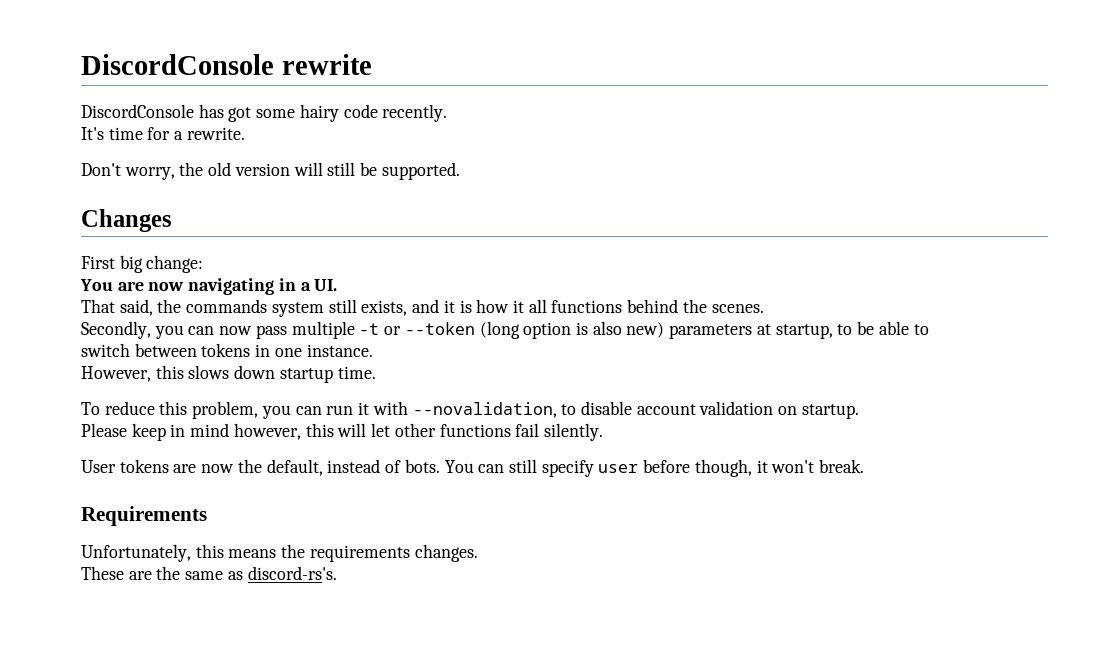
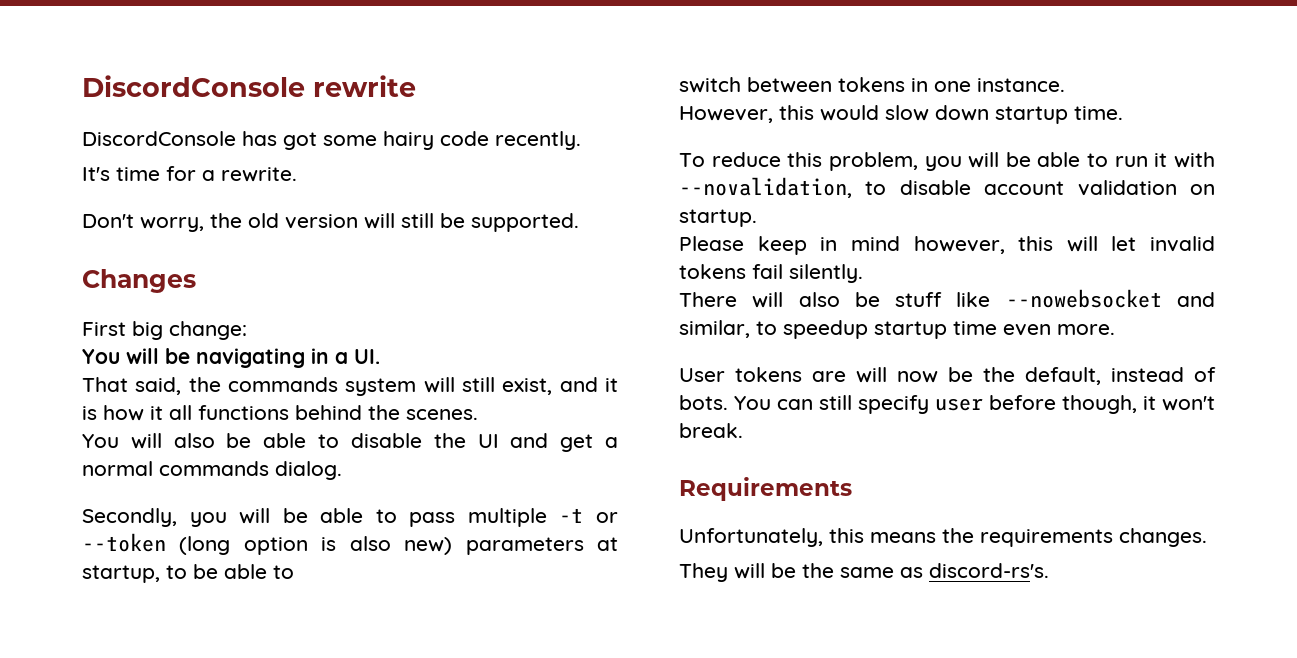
- You are now navigating in a UI.
+ You will be navigating in a UI.
- That said, the commands system still exists, and it is how it all functions behind the scenes.
+ That said, the commands system will still exist, and it is how it all functions behind the scenes.
- Secondly, you can now pass multiple -t or --token (long option is also new) parameters at startup, to be able to
+ You will also be able to disable the UI and get a normal commands dialog.
+ Secondly, you will be able to pass multiple -t or --token (long option is also new) parameters at startup, to be able to
- However, this slows down startup time.
+ However, this would slow down startup time.
- To reduce this problem, you can run it with --novalidation, to disable account validation on startup.
+ To reduce this problem, you will be able to run it with --novalidation, to disable account validation on startup.
- Please keep in mind however, this will let other functions fail silently.
+ Please keep in mind however, this will let invalid tokens fail silently.
+ There will also be stuff like --nowebsocket and similar, to speedup startup time even more.
- User tokens are now the default, instead of bots.
+ User tokens are will now be the default, instead of bots.
- These are the same as discord-rs's.
+ They will be the same as discord-rs's.

